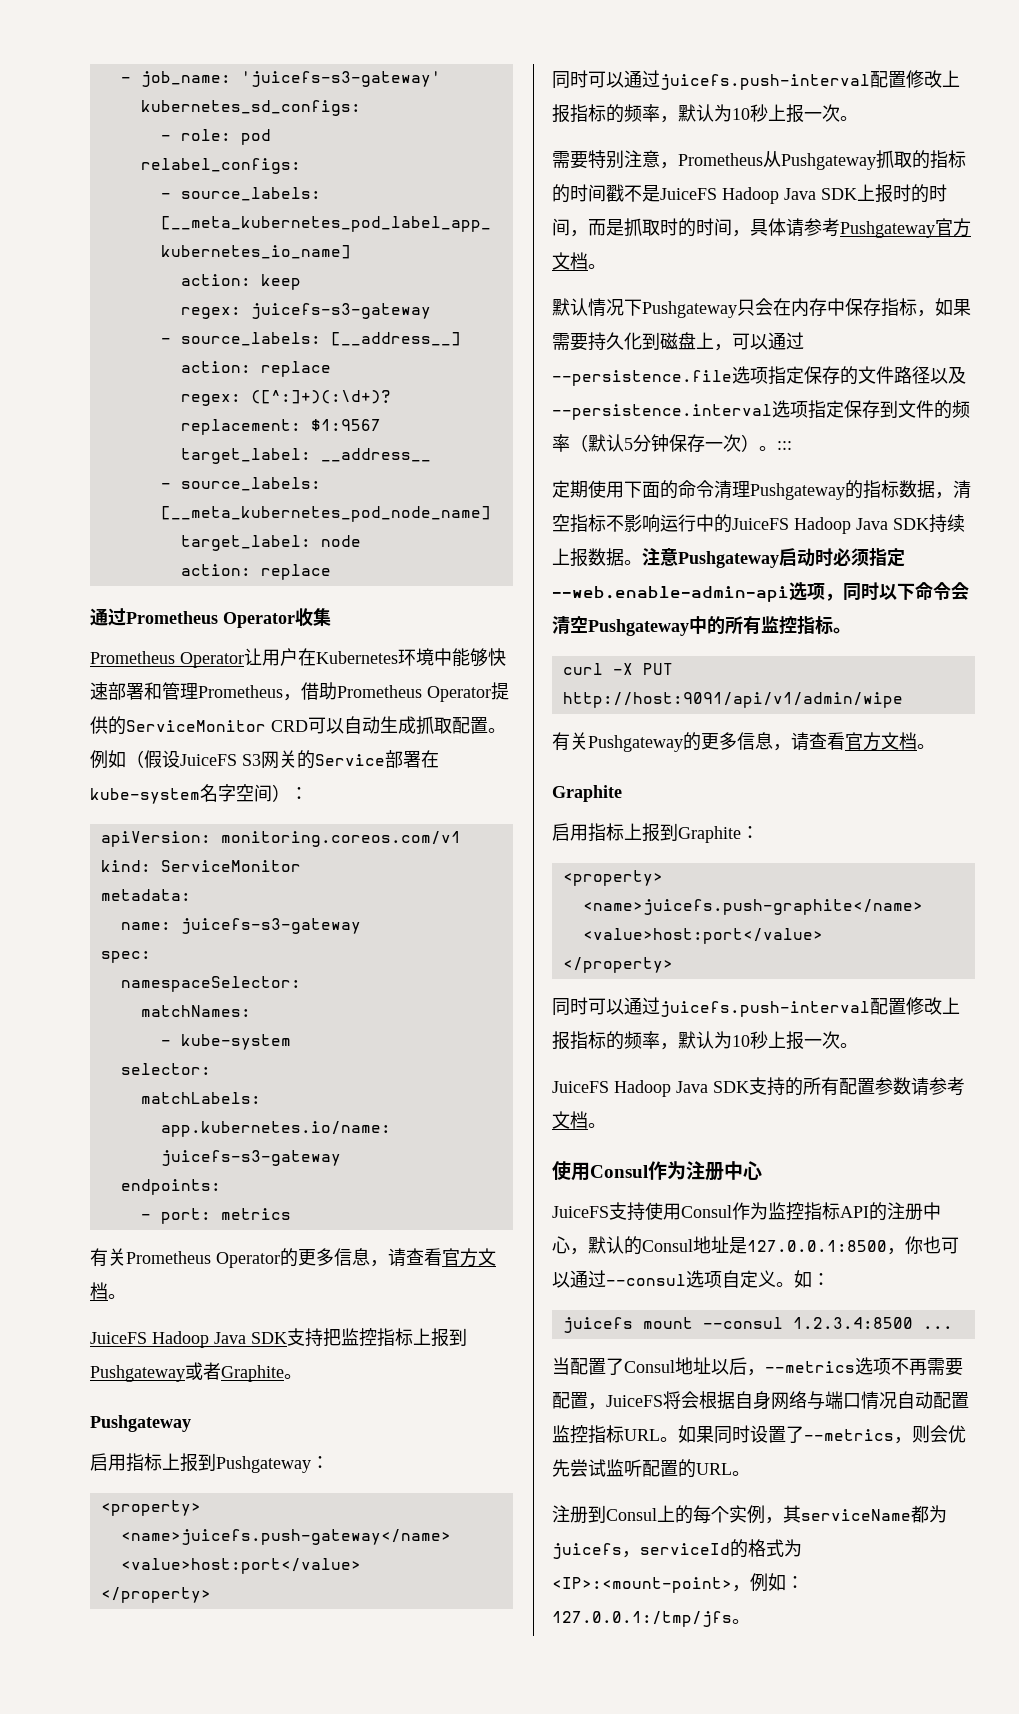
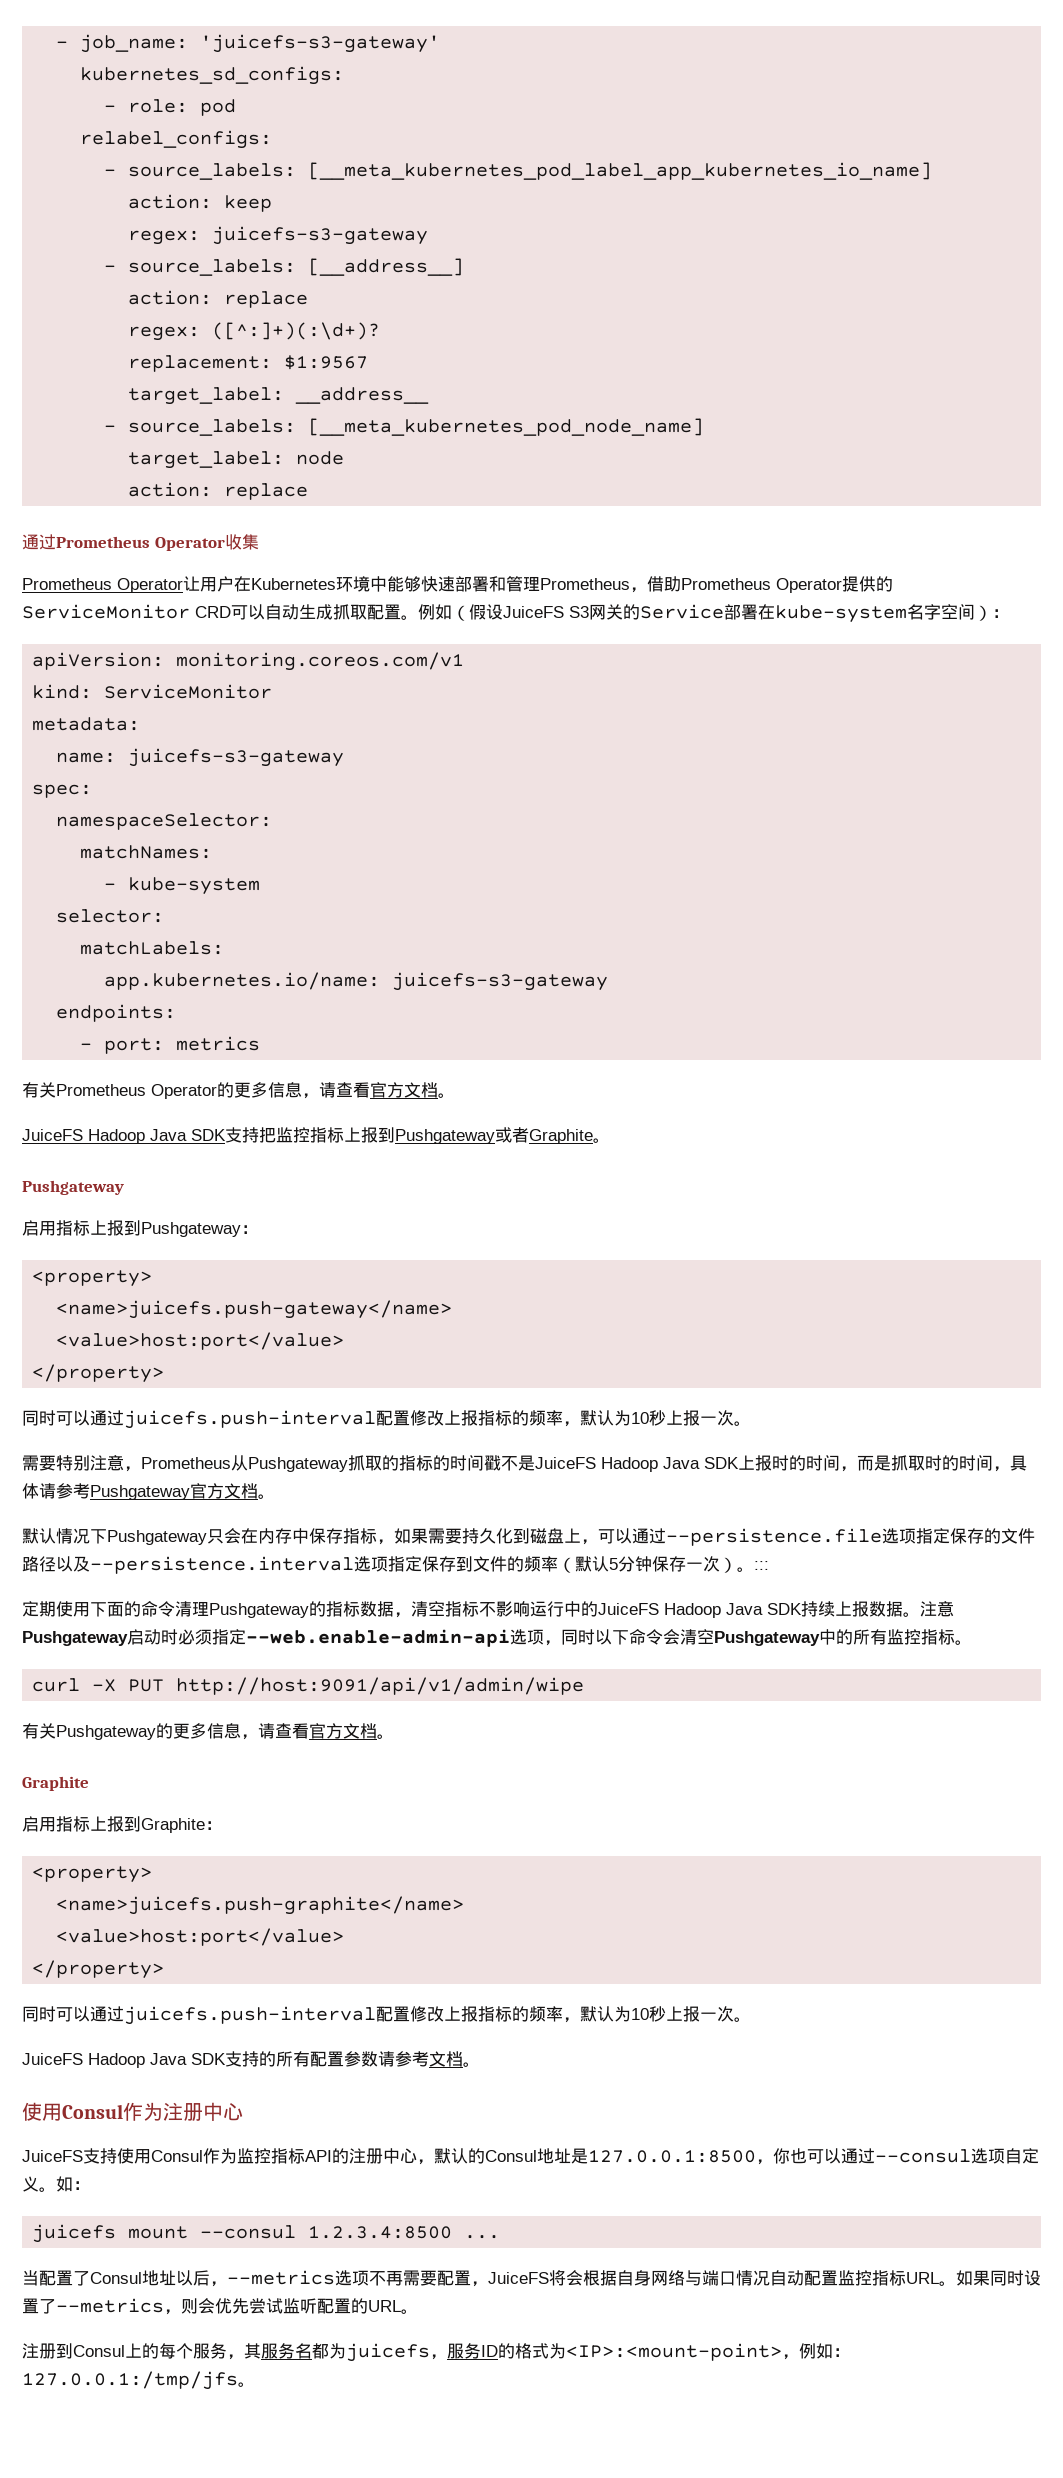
- 注册到Consul上的每个实例，其serviceName都为juicefs，serviceId的格式为<IP>:<mount-point>，例如：127.0.0.1:/tmp/jfs。
+ 注册到Consul上的每个服务，其服务名都为juicefs，服务ID的格式为<IP>:<mount-point>，例如：127.0.0.1:/tmp/jfs。

